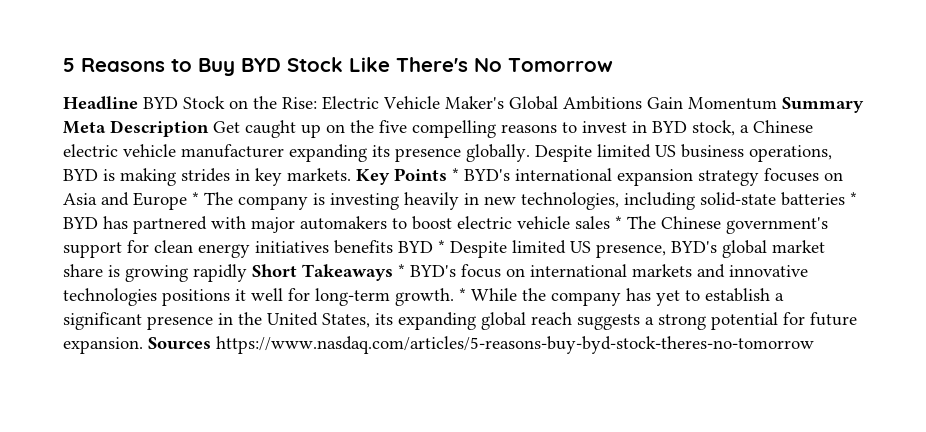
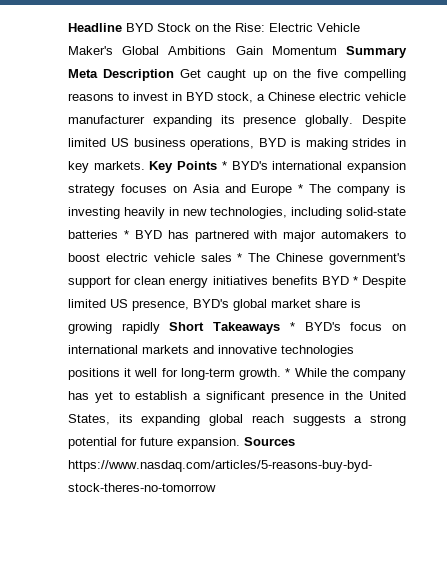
- 5 Reasons to Buy BYD Stock Like There's No Tomorrow

